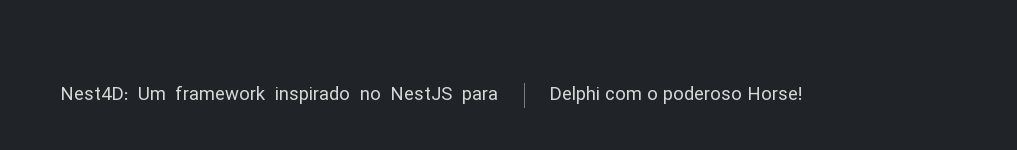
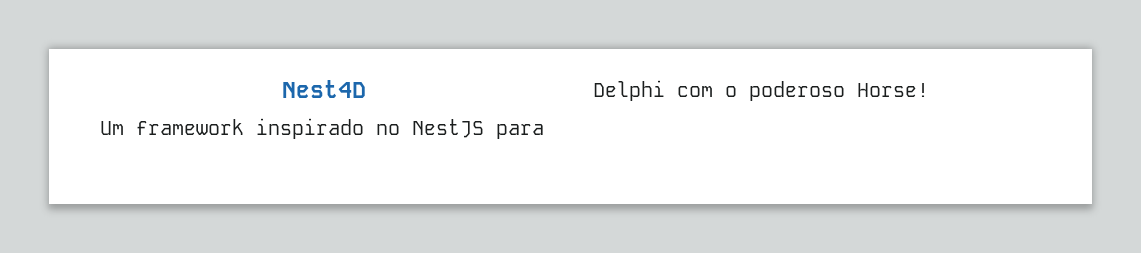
- Nest4D: Um framework inspirado no NestJS para Delphi com o poderoso Horse!
+ Nest4D
+ Um framework inspirado no NestJS para Delphi com o poderoso Horse!

